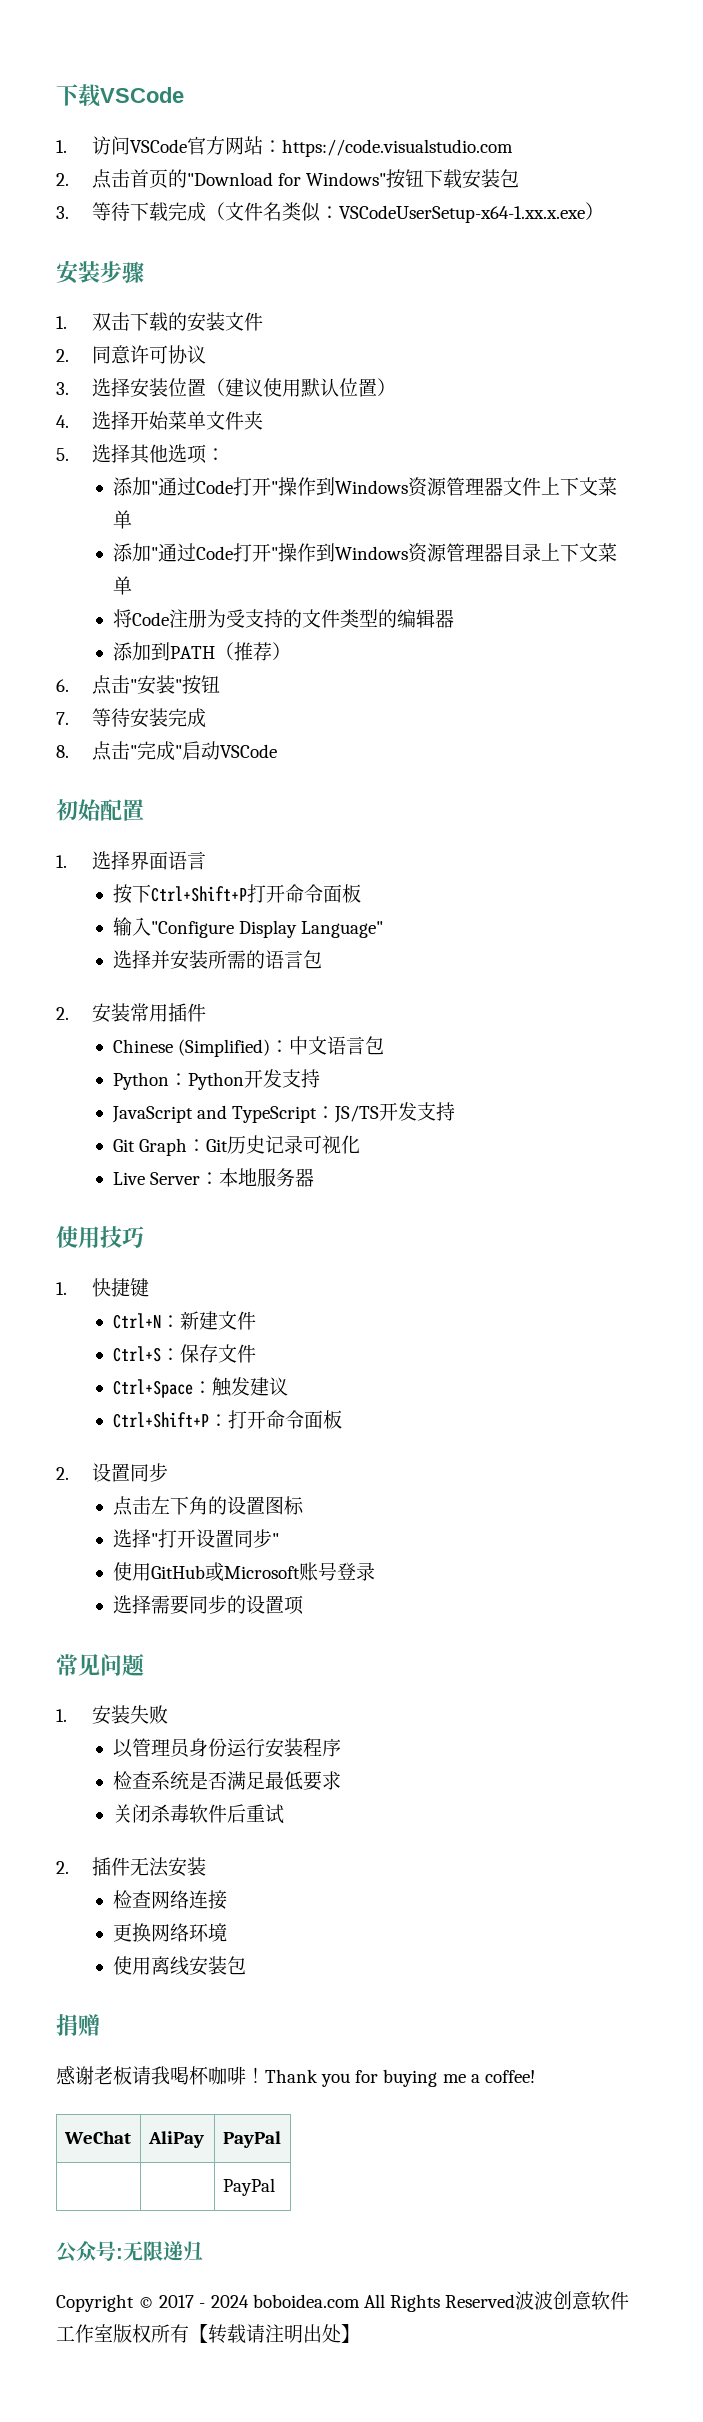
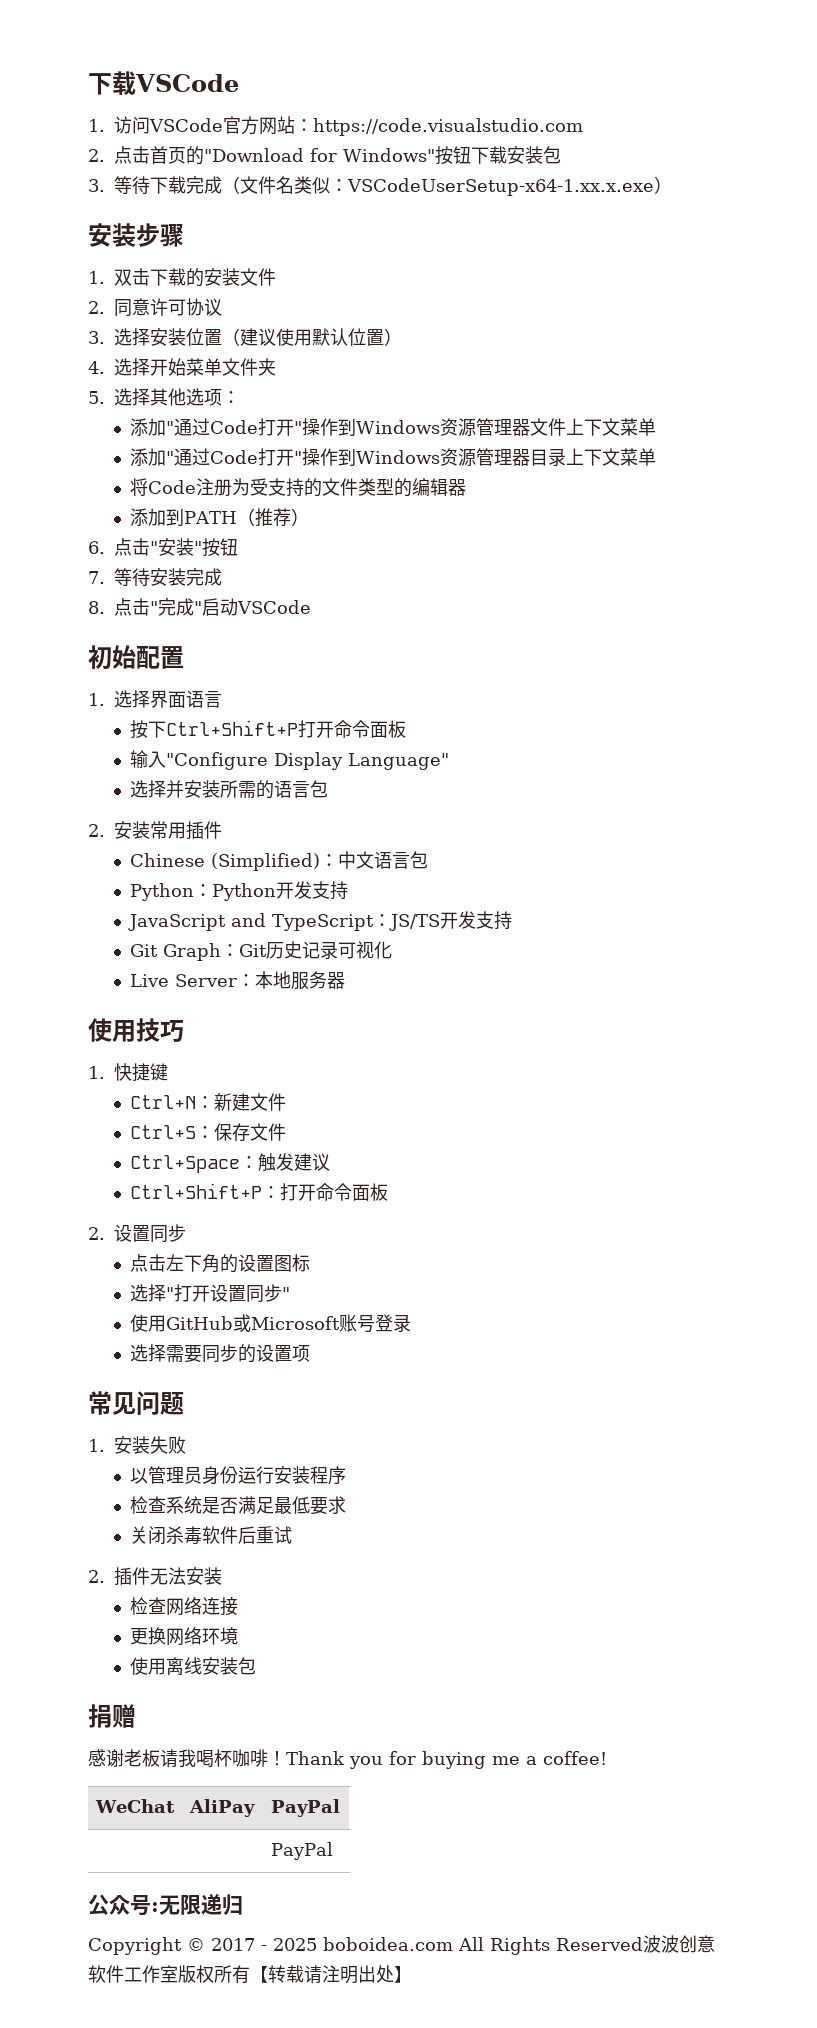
- Copyright © 2017 - 2024 boboidea.com All Rights Reserved波波创意软件工作室版权所有【转载请注明出处】
+ Copyright © 2017 - 2025 boboidea.com All Rights Reserved波波创意软件工作室版权所有【转载请注明出处】

